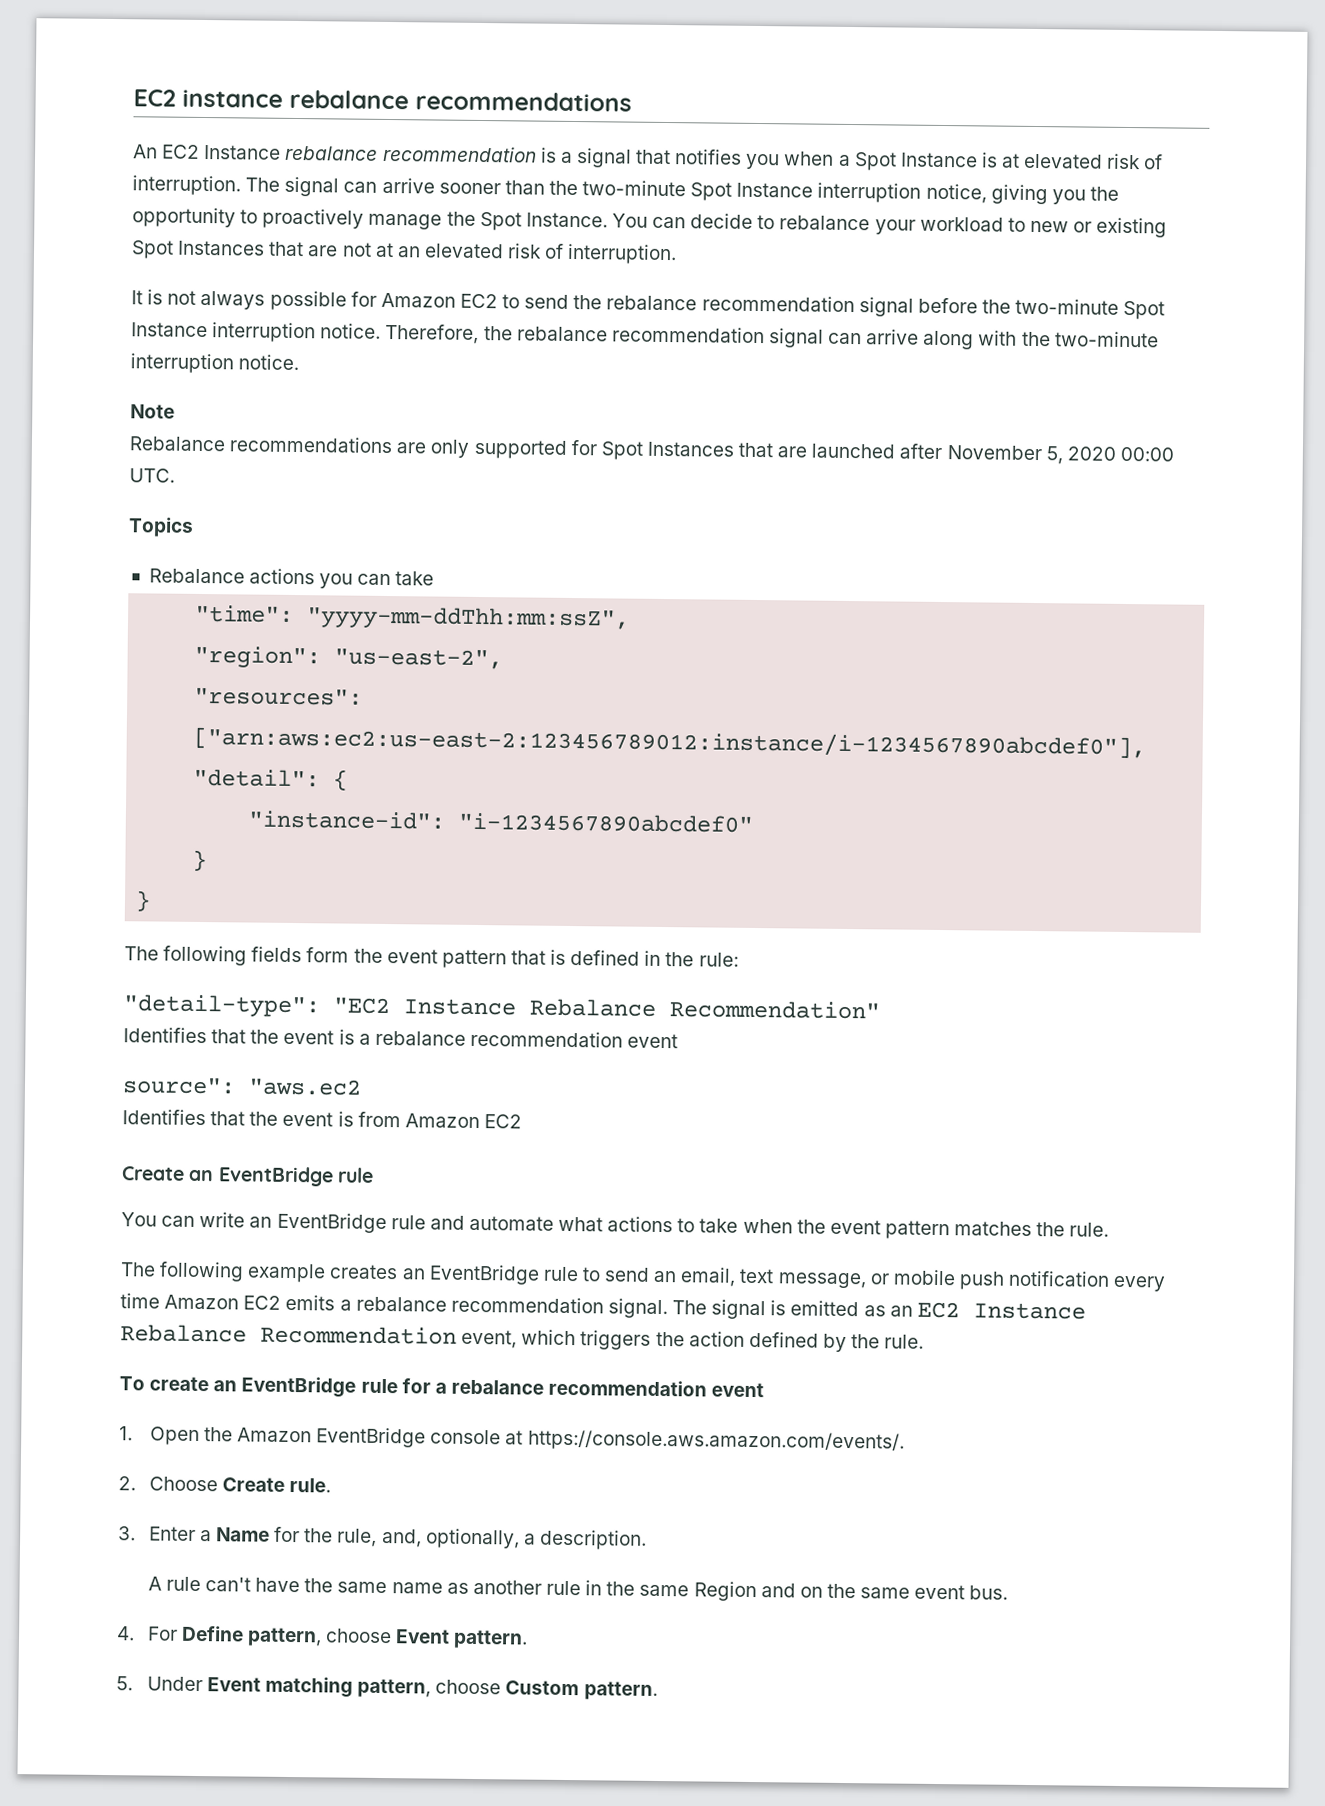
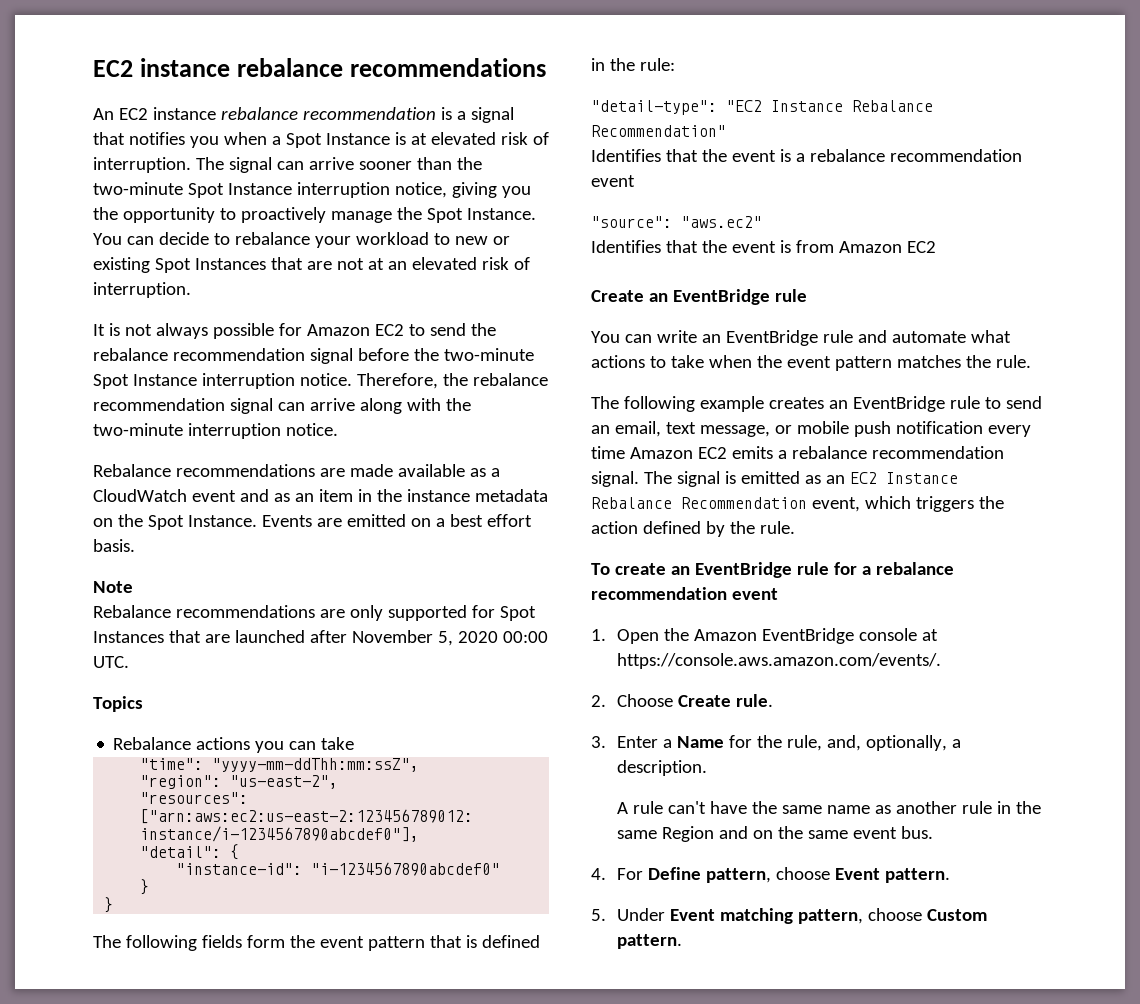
- An EC2 Instance rebalance recommendation is a signal that notifies you when a Spot Instance is at elevated risk of interruption.
+ An EC2 instance rebalance recommendation is a signal that notifies you when a Spot Instance is at elevated risk of interruption.
+ Rebalance recommendations are made available as a CloudWatch event and as an item in the instance metadata on the Spot Instance. Events are emitted on a best effort basis.
- source": "aws.ec2
+ "source": "aws.ec2"

